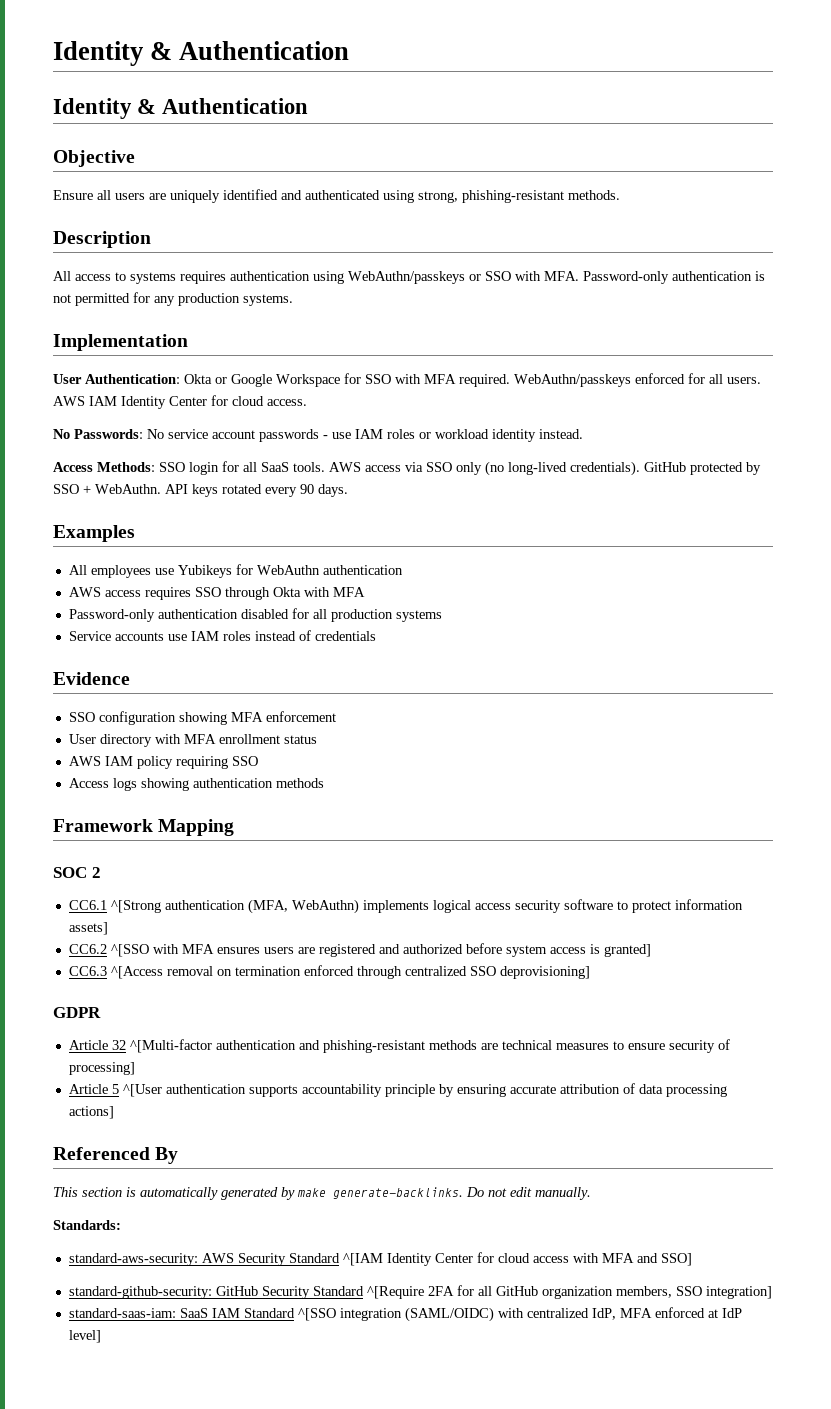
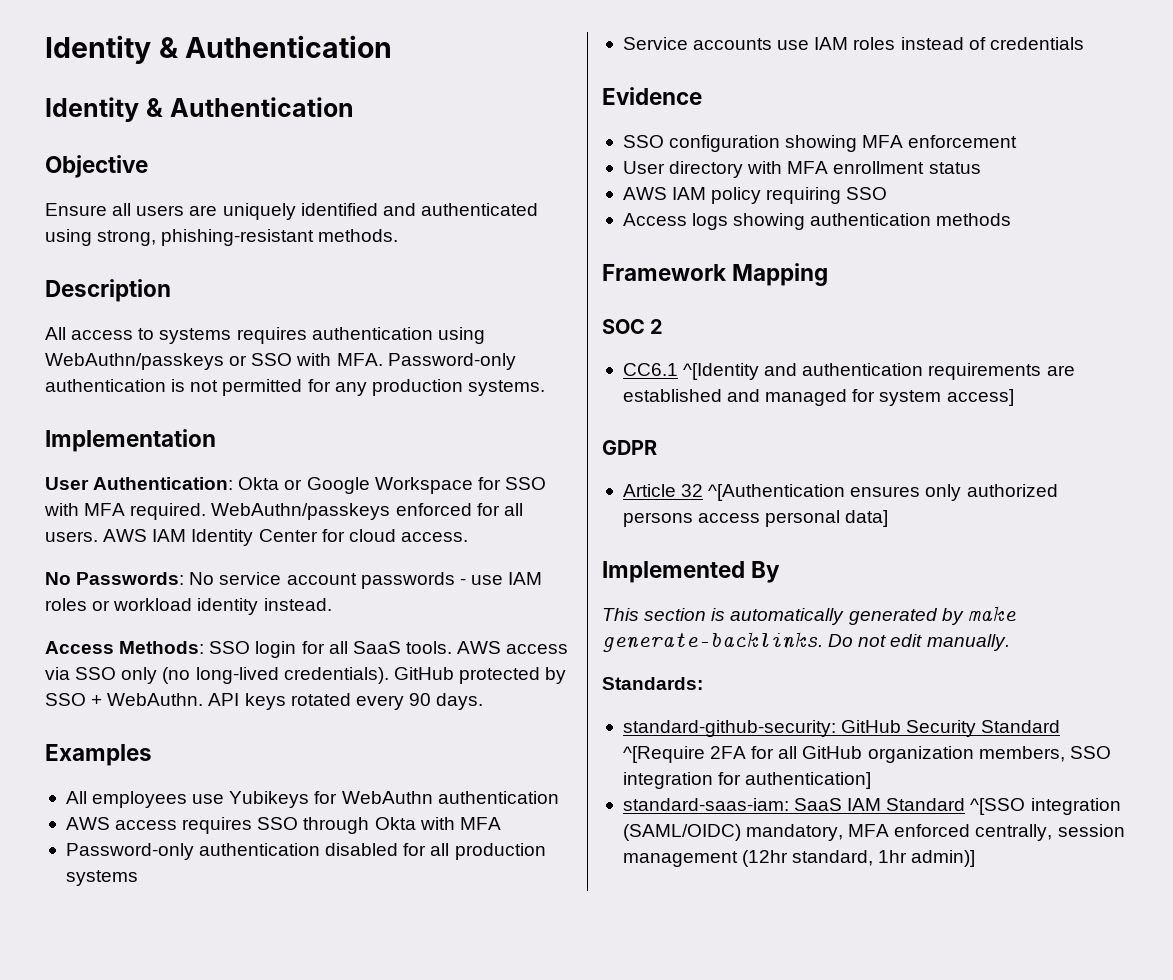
- CC6.1 ^[Strong authentication (MFA, WebAuthn) implements logical access security software to protect information assets]
- CC6.2 ^[SSO with MFA ensures users are registered and authorized before system access is granted]
- CC6.3 ^[Access removal on termination enforced through centralized SSO deprovisioning]
+ CC6.1 ^[Identity and authentication requirements are established and managed for system access]
  GDPR
- Article 32 ^[Multi-factor authentication and phishing-resistant methods are technical measures to ensure security of processing]
- Article 5 ^[User authentication supports accountability principle by ensuring accurate attribution of data processing actions]
- Referenced By
+ Article 32 ^[Authentication ensures only authorized persons access personal data]
+ Implemented By
- standard-aws-security: AWS Security Standard ^[IAM Identity Center for cloud access with MFA and SSO]
- standard-github-security: GitHub Security Standard ^[Require 2FA for all GitHub organization members, SSO integration]
+ standard-github-security: GitHub Security Standard ^[Require 2FA for all GitHub organization members, SSO integration for authentication]
- standard-saas-iam: SaaS IAM Standard ^[SSO integration (SAML/OIDC) with centralized IdP, MFA enforced at IdP level]
+ standard-saas-iam: SaaS IAM Standard ^[SSO integration (SAML/OIDC) mandatory, MFA enforced centrally, session management (12hr standard, 1hr admin)]

